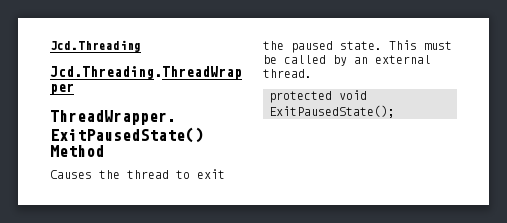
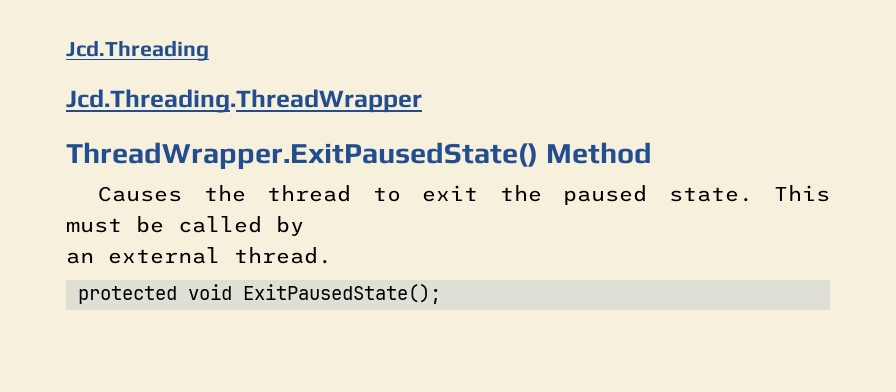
- This must be called by an external thread.
+ This must be called by
+ an external thread.

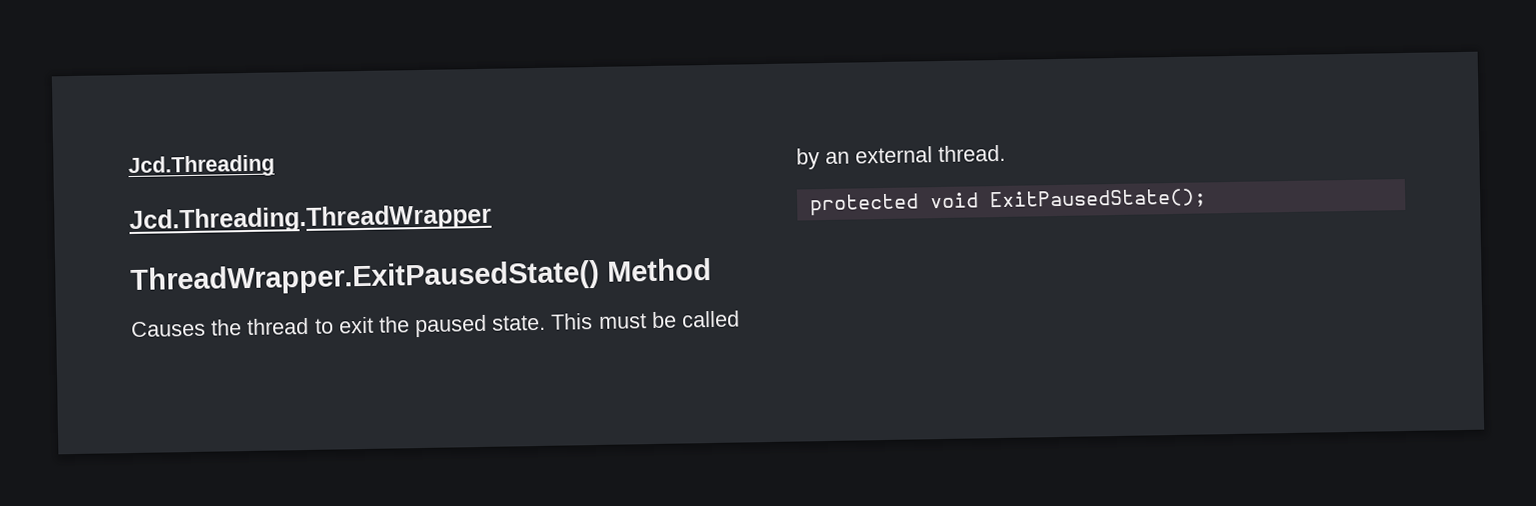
- This must be called by
- an external thread.
+ This must be called by an external thread.

